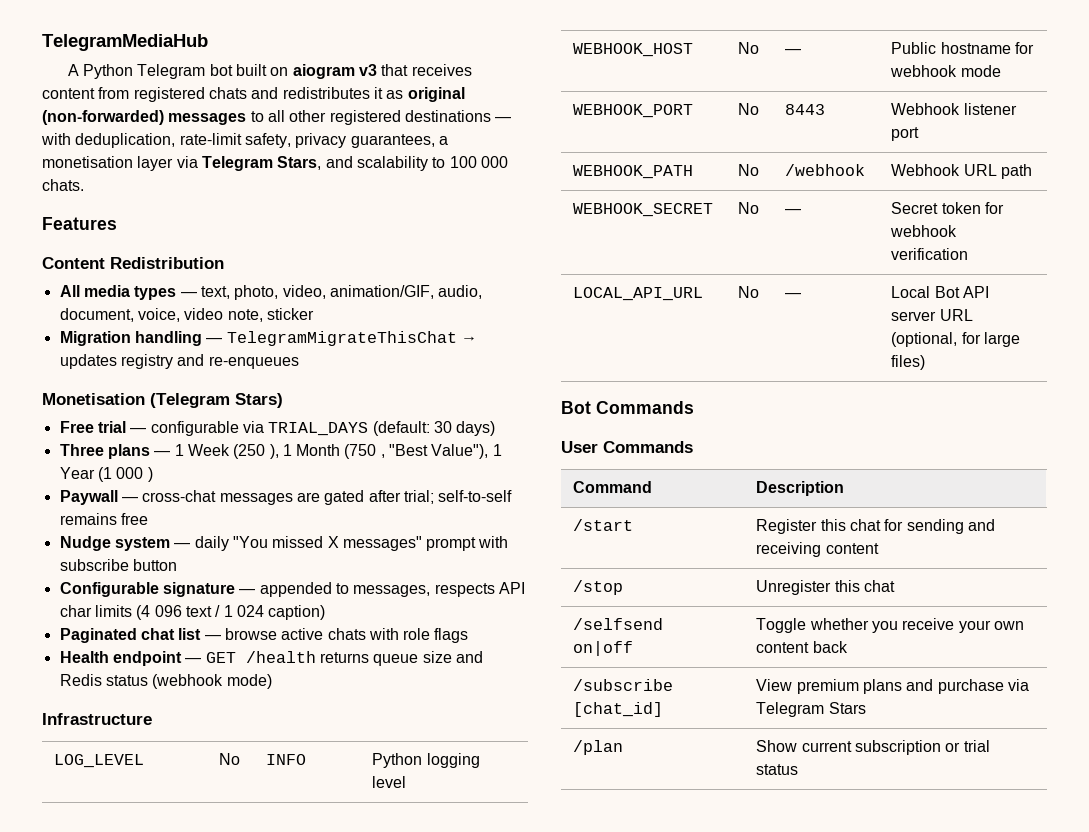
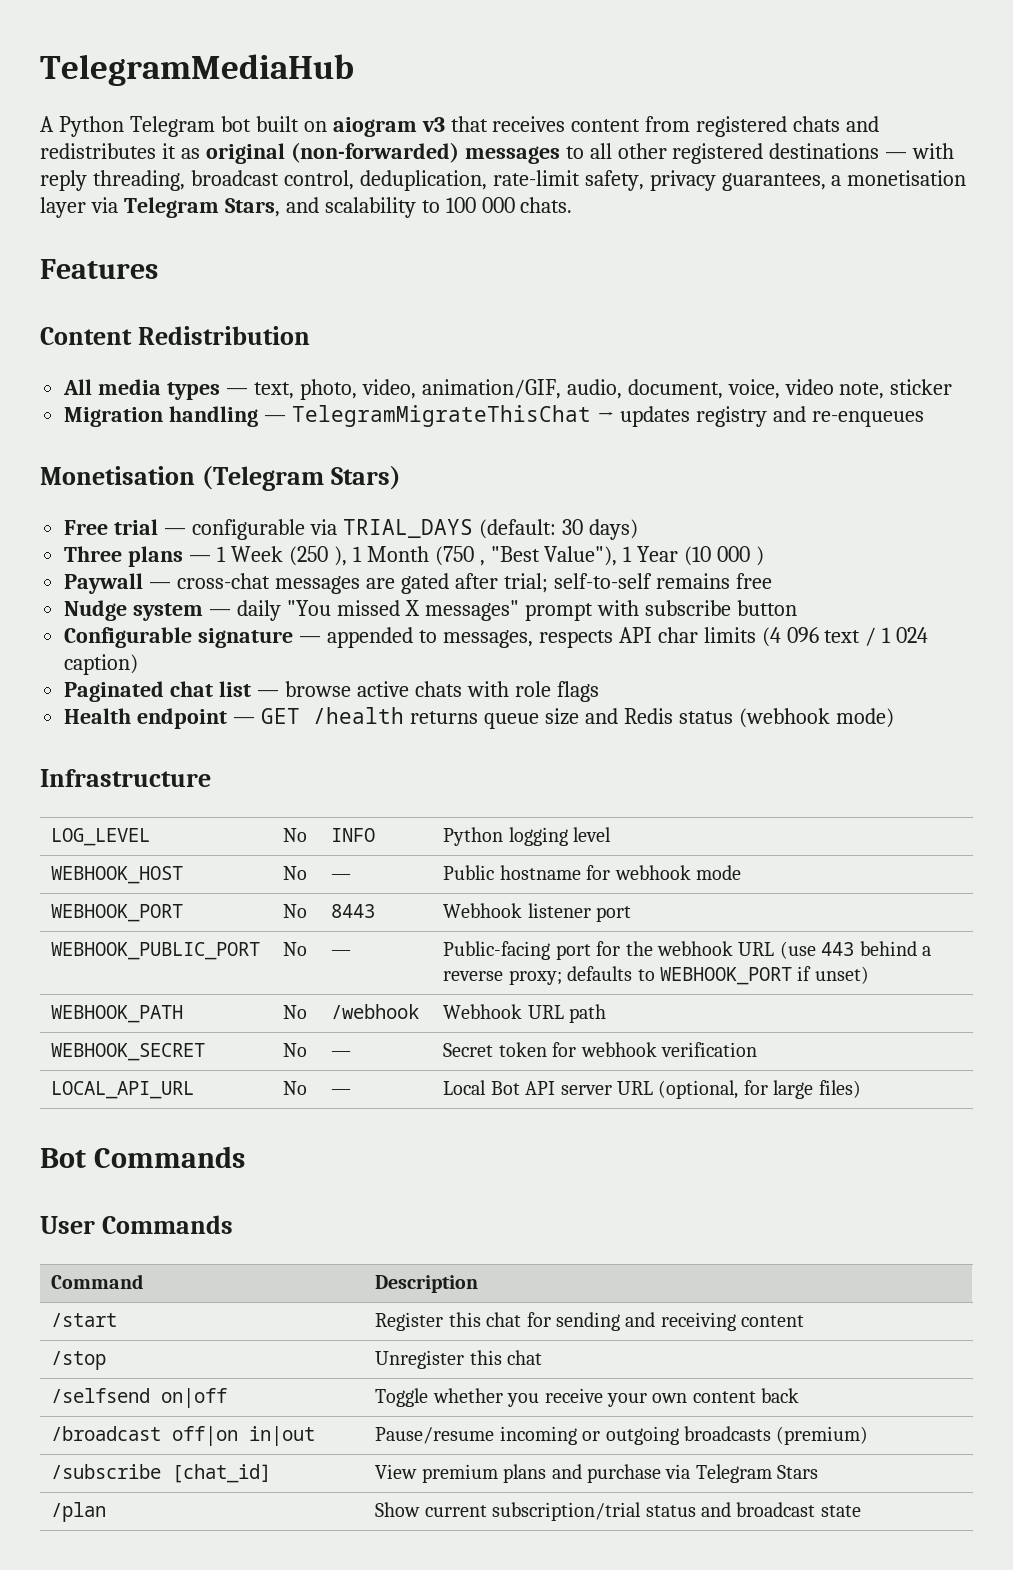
- A Python Telegram bot built on aiogram v3 that receives content from registered chats and redistributes it as original (non-forwarded) messages to all other registered destinations — with deduplication, rate-limit safety, privacy guarantees, a monetisation layer via Telegram Stars, and scalability to 100 000 chats.
+ A Python Telegram bot built on aiogram v3 that receives content from registered chats and redistributes it as original (non-forwarded) messages to all other registered destinations — with reply threading, broadcast control, deduplication, rate-limit safety, privacy guarantees, a monetisation layer via Telegram Stars, and scalability to 100 000 chats.
- Three plans — 1 Week (250 ), 1 Month (750 , "Best Value"), 1 Year (1 000 )
+ Three plans — 1 Week (250 ), 1 Month (750 , "Best Value"), 1 Year (10 000 )
+ WEBHOOK_PUBLIC_PORT | No | — | Public-facing port for the webhook URL (use 443 behind a reverse proxy; defaults to WEBHOOK_PORT if unset)
+ /broadcast off|on in|out | Pause/resume incoming or outgoing broadcasts (premium)
- /plan | Show current subscription or trial status
+ /plan | Show current subscription/trial status and broadcast state

